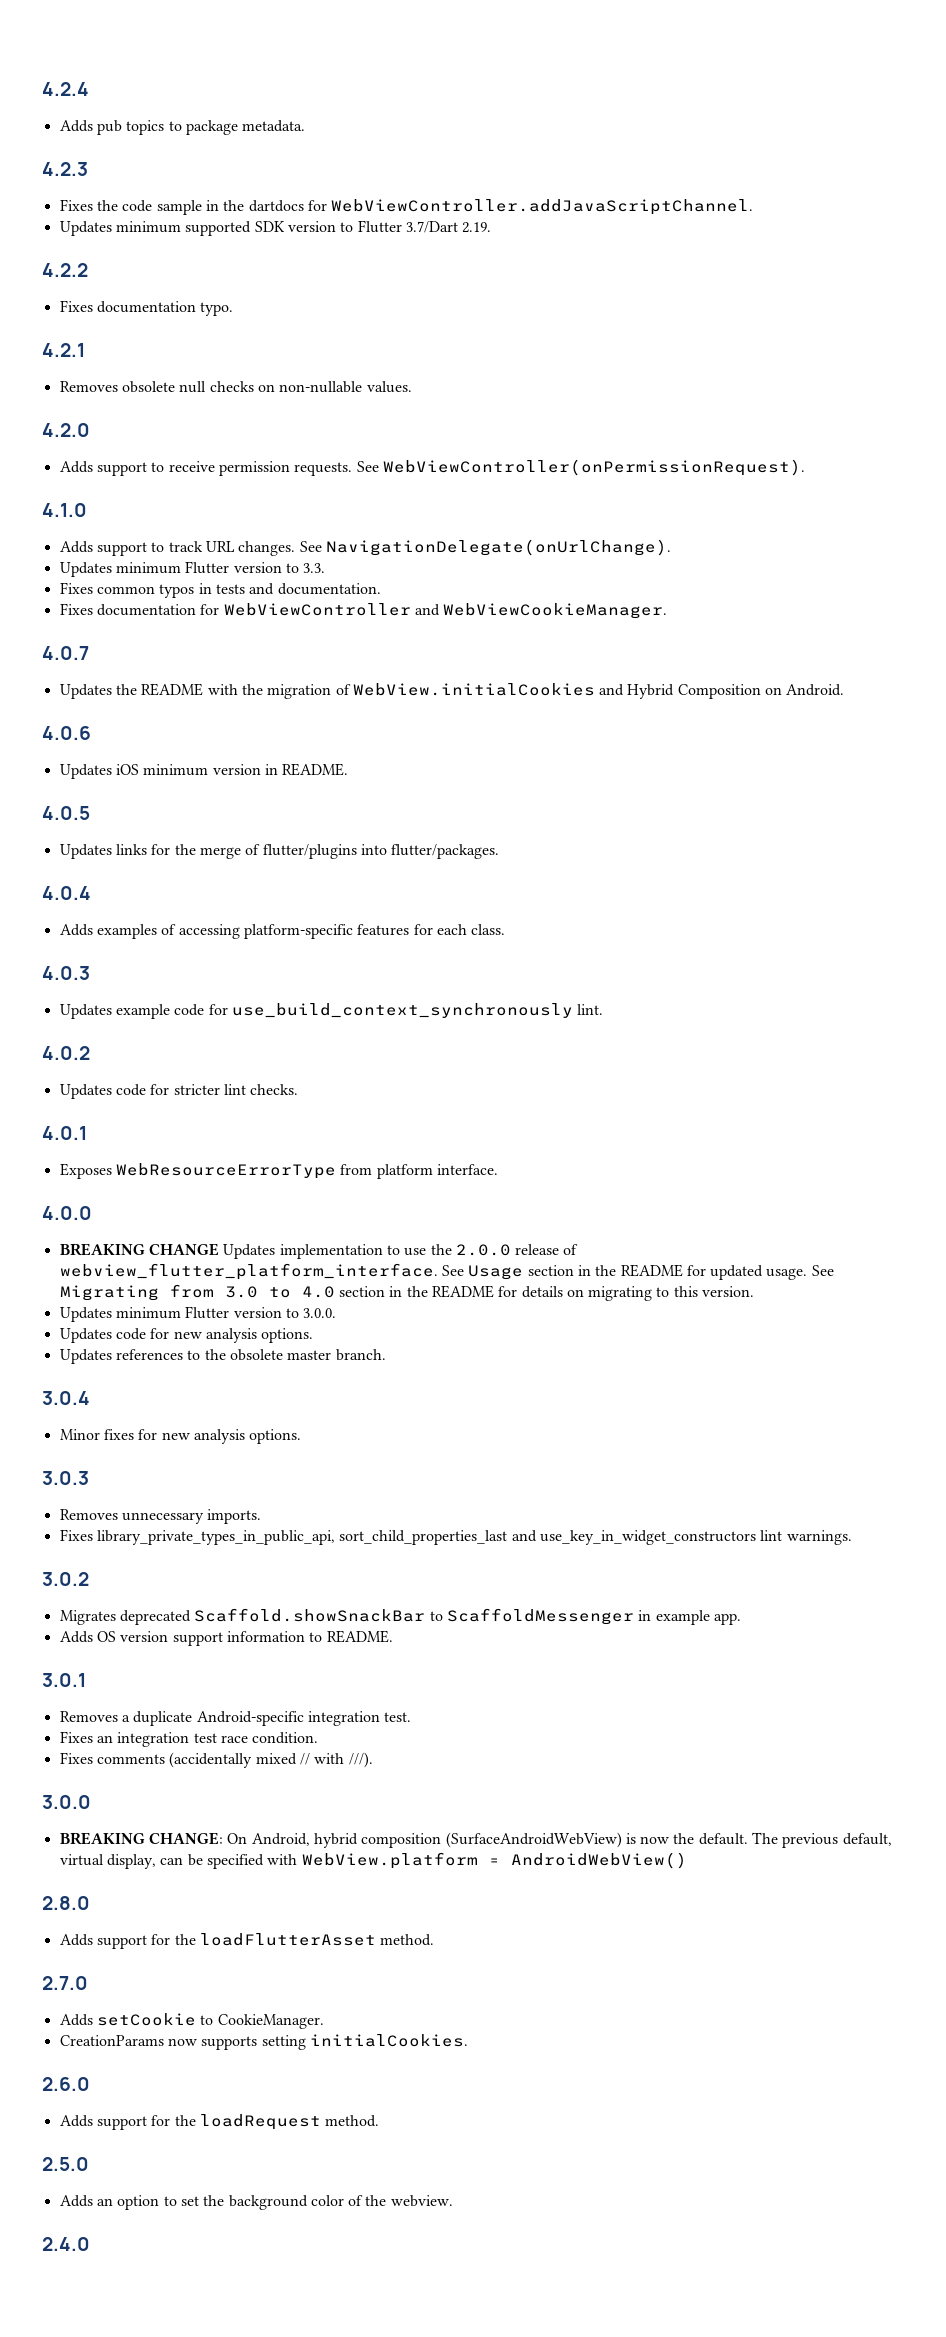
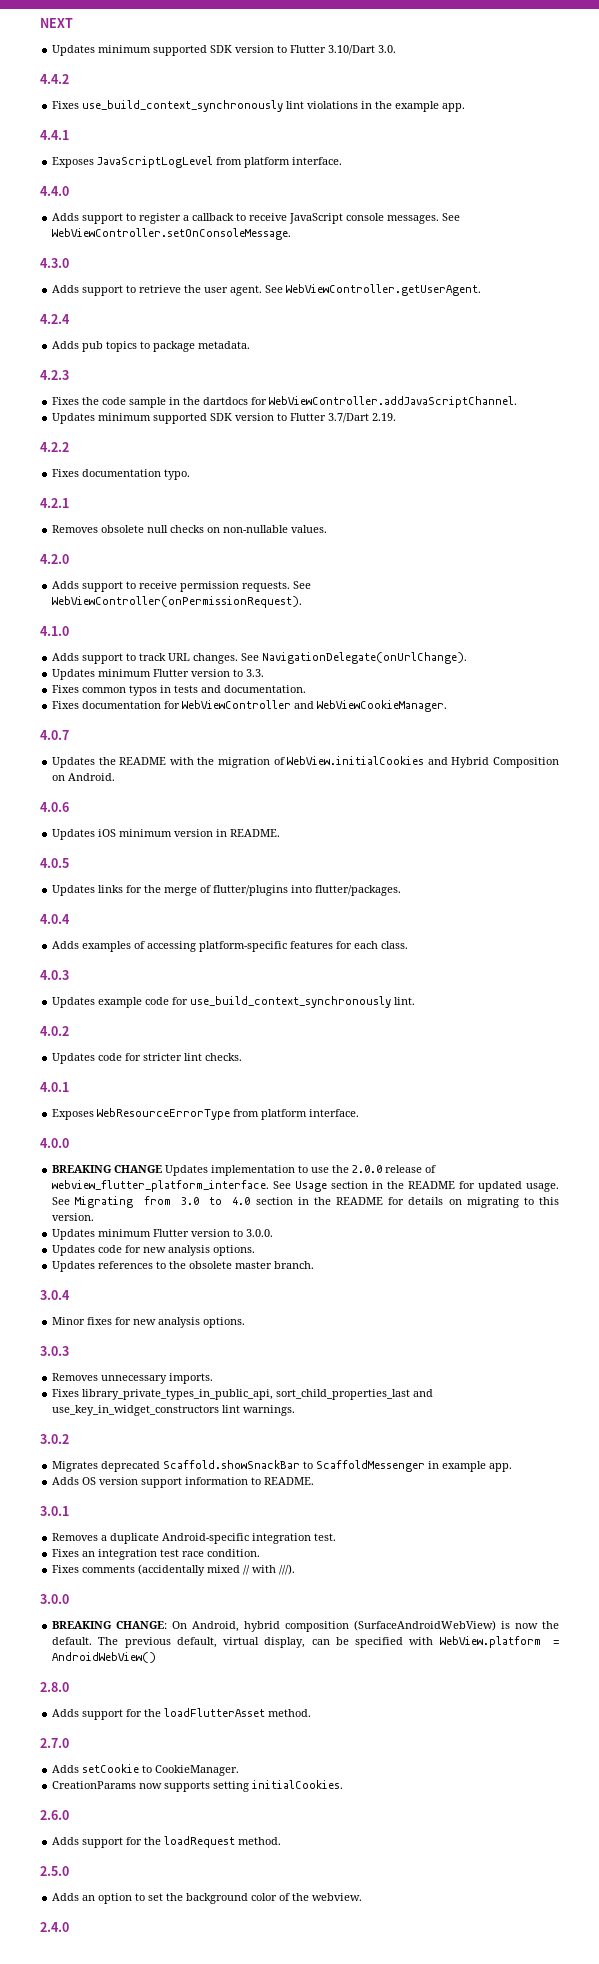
+ NEXT
+ Updates minimum supported SDK version to Flutter 3.10/Dart 3.0.
+ 4.4.2
+ Fixes use_build_context_synchronously lint violations in the example app.
+ 4.4.1
+ Exposes JavaScriptLogLevel from platform interface.
+ 4.4.0
+ Adds support to register a callback to receive JavaScript console messages. See WebViewController.setOnConsoleMessage.
+ 4.3.0
+ Adds support to retrieve the user agent. See WebViewController.getUserAgent.

